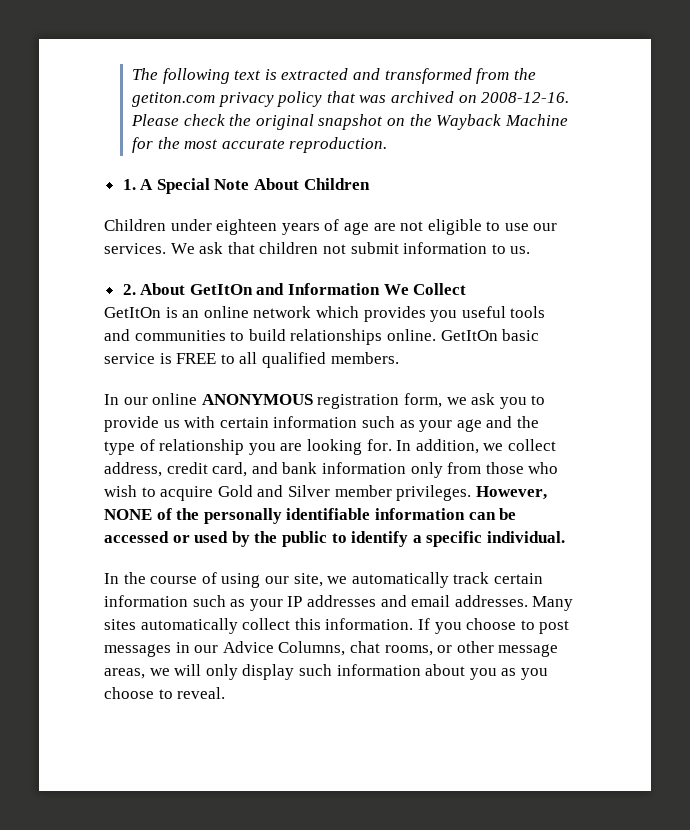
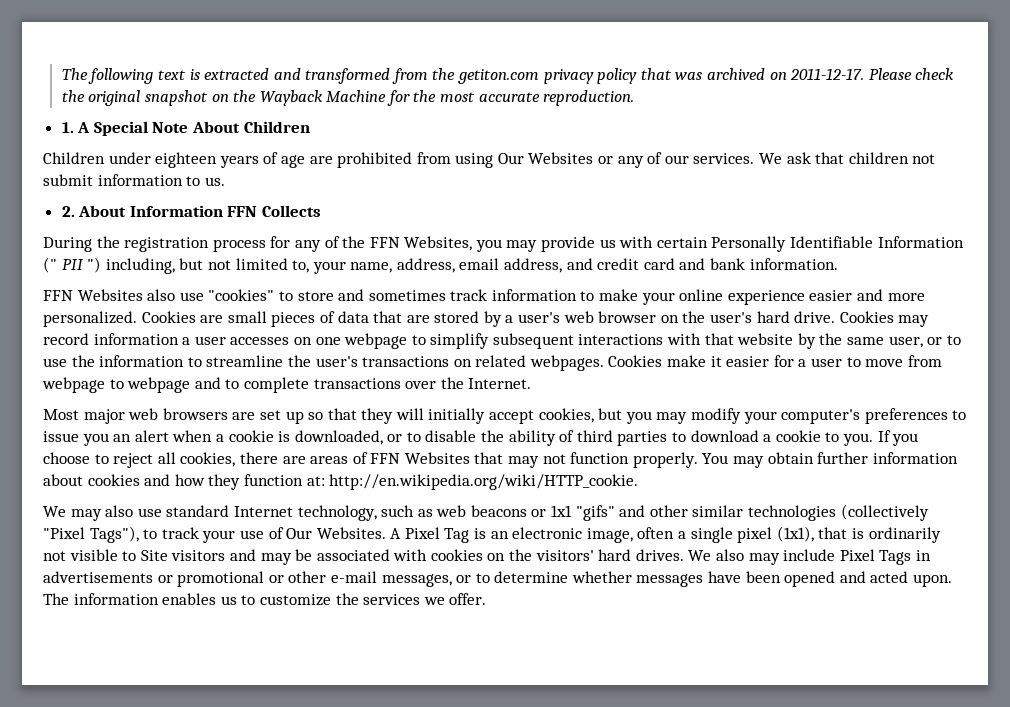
- The following text is extracted and transformed from the getiton.com privacy policy that was archived on 2008-12-16.
+ The following text is extracted and transformed from the getiton.com privacy policy that was archived on 2011-12-17.
- Children under eighteen years of age are not eligible to use our services.
+ Children under eighteen years of age are prohibited from using Our Websites or any of our services.
- 2. About GetItOn and Information We Collect
- GetItOn is an online network which provides you useful tools and communities to build relationships online. GetItOn basic service is FREE to all qualified members.
- In our online ANONYMOUS registration form, we ask you to provide us with certain information such as your age and the type of relationship you are looking for. In addition, we collect address, credit card, and bank information only from those who wish to acquire Gold and Silver member privileges. However, NONE of the personally identifiable information can be accessed or used by the public to identify a specific individual.
- In the course of using our site, we automatically track certain information such as your IP addresses and email addresses. Many sites automatically collect this information. If you choose to post messages in our Advice Columns, chat rooms, or other message areas, we will only display such information about you as you choose to reveal.
+ 2. About Information FFN Collects
+ During the registration process for any of the FFN Websites, you may provide us with certain Personally Identifiable Information (" PII ") including, but not limited to, your name, address, email address, and credit card and bank information.
+ FFN Websites also use "cookies" to store and sometimes track information to make your online experience easier and more personalized. Cookies are small pieces of data that are stored by a user's web browser on the user's hard drive. Cookies may record information a user accesses on one webpage to simplify subsequent interactions with that website by the same user, or to use the information to streamline the user's transactions on related webpages. Cookies make it easier for a user to move from webpage to webpage and to complete transactions over the Internet.
+ Most major web browsers are set up so that they will initially accept cookies, but you may modify your computer's preferences to issue you an alert when a cookie is downloaded, or to disable the ability of third parties to download a cookie to you. If you choose to reject all cookies, there are areas of FFN Websites that may not function properly. You may obtain further information about cookies and how they function at: http://en.wikipedia.org/wiki/HTTP_cookie.
+ We may also use standard Internet technology, such as web beacons or 1x1 "gifs" and other similar technologies (collectively "Pixel Tags"), to track your use of Our Websites. A Pixel Tag is an electronic image, often a single pixel (1x1), that is ordinarily not visible to Site visitors and may be associated with cookies on the visitors' hard drives. We also may include Pixel Tags in advertisements or promotional or other e-mail messages, or to determine whether messages have been opened and acted upon. The information enables us to customize the services we offer.

